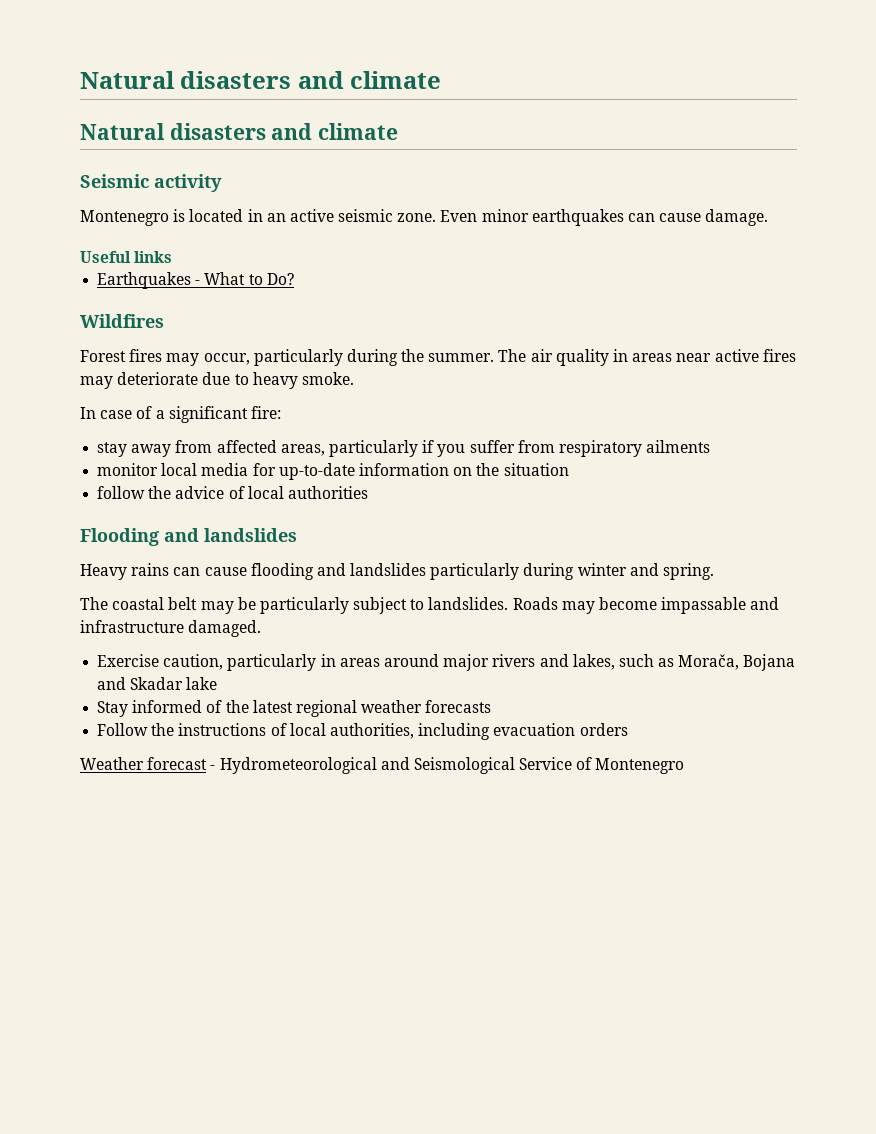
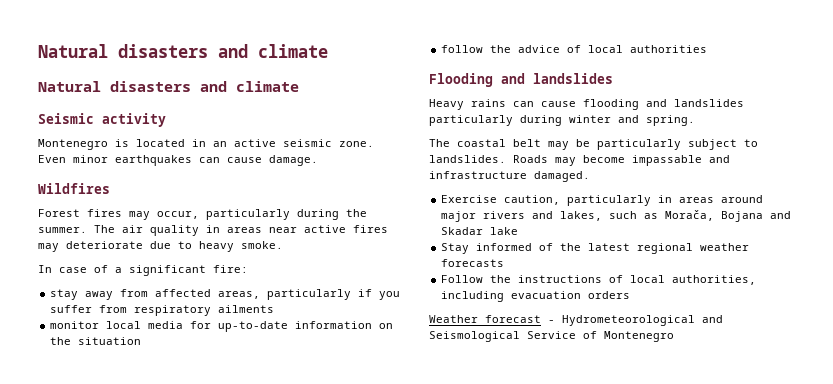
- Useful links
- Earthquakes - What to Do?

